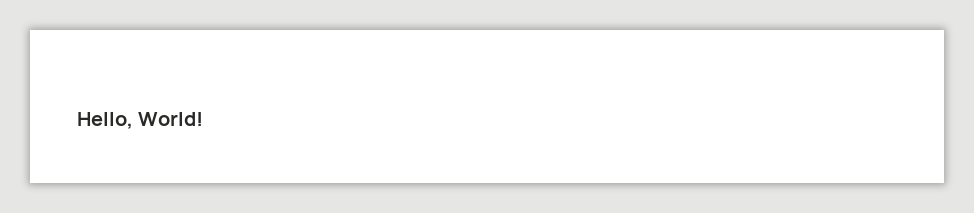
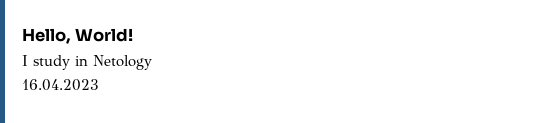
+ I study in Netology
+ 16.04.2023

